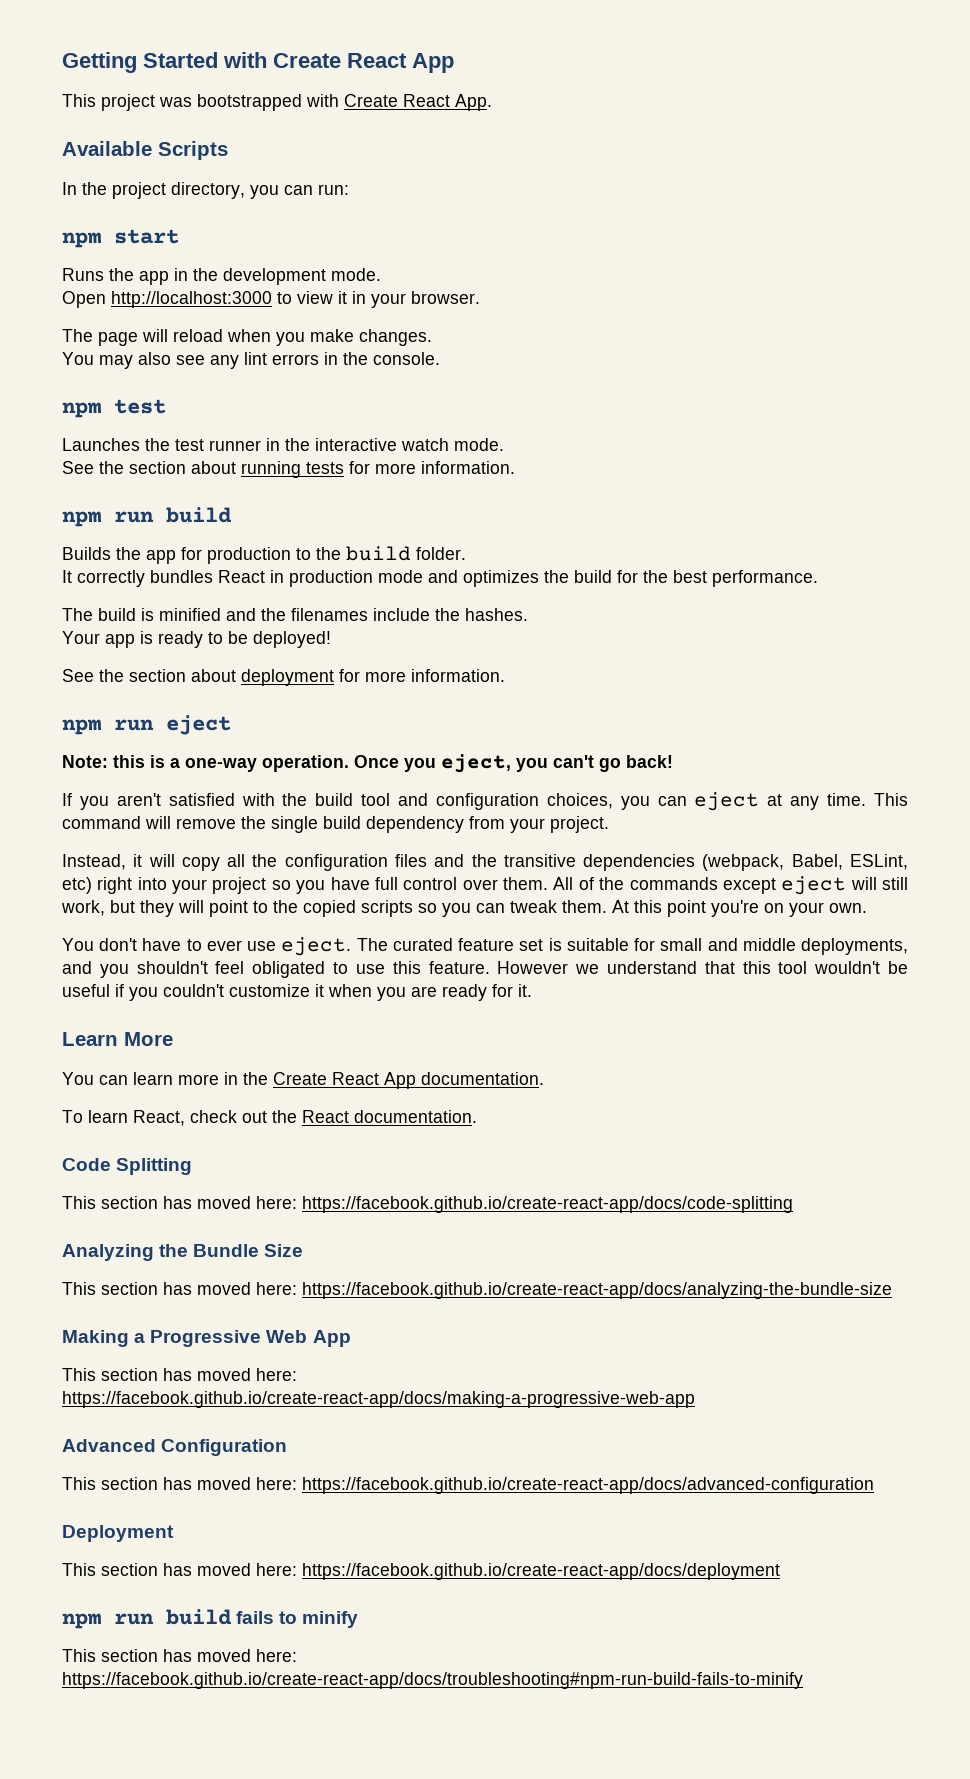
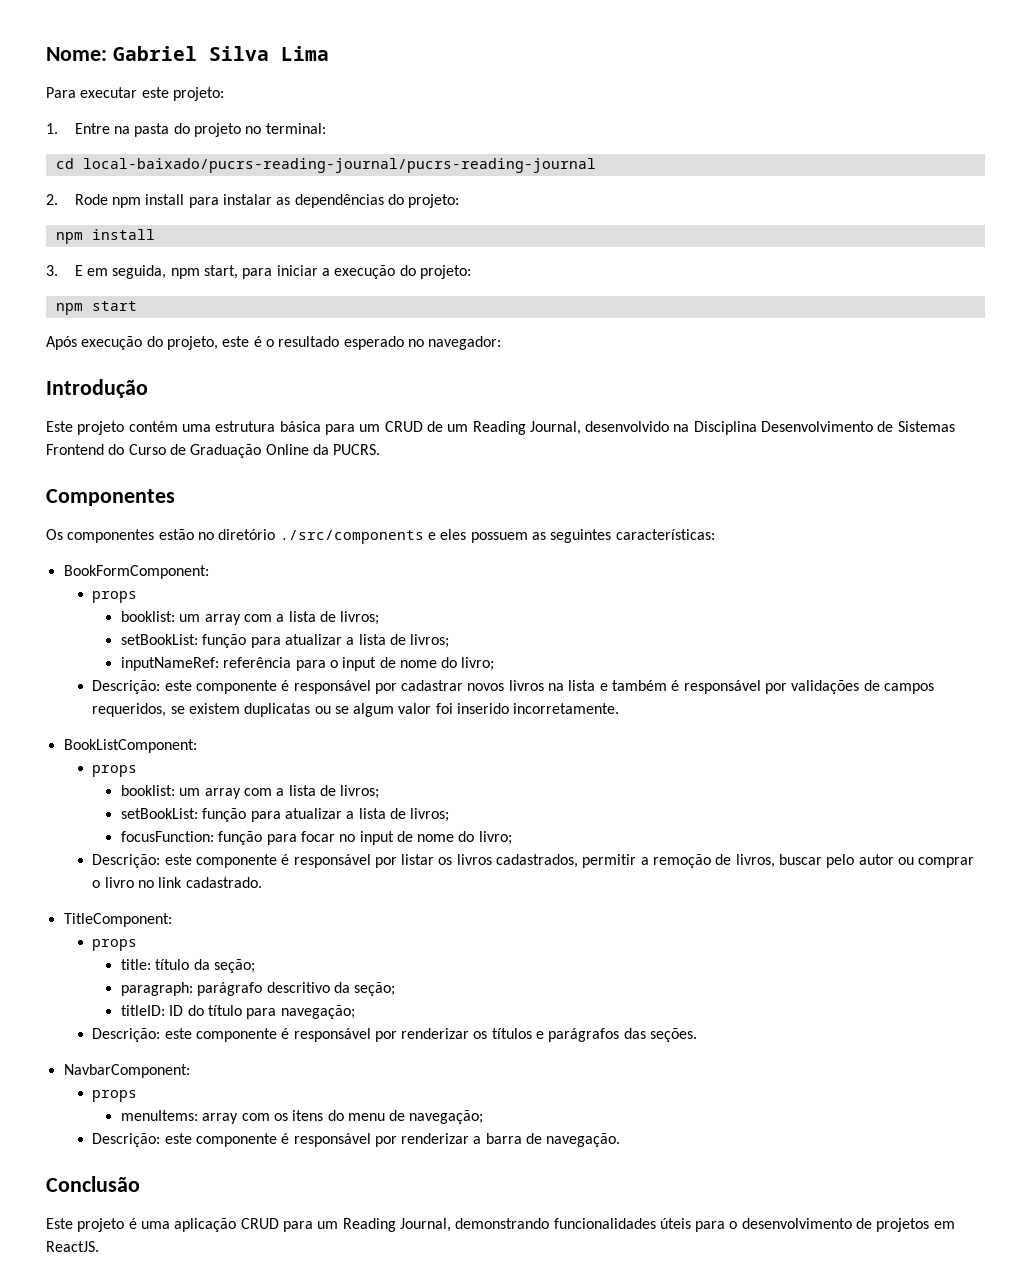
- Getting Started with Create React App
- This project was bootstrapped with Create React App.
- Available Scripts
- In the project directory, you can run:
+ Nome: Gabriel Silva Lima
+ Para executar este projeto:
+ 1. Entre na pasta do projeto no terminal:
+ cd local-baixado/pucrs-reading-journal/pucrs-reading-journal
+ 2. Rode npm install para instalar as dependências do projeto:
+ npm install
+ 3. E em seguida, npm start, para iniciar a execução do projeto:
  npm start
- Runs the app in the development mode.
- Open http://localhost:3000 to view it in your browser.
- The page will reload when you make changes.
- You may also see any lint errors in the console.
- npm test
- Launches the test runner in the interactive watch mode.
- See the section about running tests for more information.
- npm run build
- Builds the app for production to the build folder.
- It correctly bundles React in production mode and optimizes the build for the best performance.
- The build is minified and the filenames include the hashes.
- Your app is ready to be deployed!
- See the section about deployment for more information.
- npm run eject
- Note: this is a one-way operation. Once you eject, you can't go back!
- If you aren't satisfied with the build tool and configuration choices, you can eject at any time. This command will remove the single build dependency from your project.
- Instead, it will copy all the configuration files and the transitive dependencies (webpack, Babel, ESLint, etc) right into your project so you have full control over them. All of the commands except eject will still work, but they will point to the copied scripts so you can tweak them. At this point you're on your own.
- You don't have to ever use eject. The curated feature set is suitable for small and middle deployments, and you shouldn't feel obligated to use this feature. However we understand that this tool wouldn't be useful if you couldn't customize it when you are ready for it.
- Learn More
- You can learn more in the Create React App documentation.
- To learn React, check out the React documentation.
- Code Splitting
- This section has moved here: https://facebook.github.io/create-react-app/docs/code-splitting
- Analyzing the Bundle Size
- This section has moved here: https://facebook.github.io/create-react-app/docs/analyzing-the-bundle-size
- Making a Progressive Web App
- This section has moved here: https://facebook.github.io/create-react-app/docs/making-a-progressive-web-app
- Advanced Configuration
- This section has moved here: https://facebook.github.io/create-react-app/docs/advanced-configuration
- Deployment
- This section has moved here: https://facebook.github.io/create-react-app/docs/deployment
- npm run build fails to minify
- This section has moved here: https://facebook.github.io/create-react-app/docs/troubleshooting#npm-run-build-fails-to-minify
+ Após execução do projeto, este é o resultado esperado no navegador:
+ Introdução
+ Este projeto contém uma estrutura básica para um CRUD de um Reading Journal, desenvolvido na Disciplina Desenvolvimento de Sistemas Frontend do Curso de Graduação Online da PUCRS.
+ Componentes
+ Os componentes estão no diretório ./src/components e eles possuem as seguintes características:
+ BookFormComponent:
+ props
+ booklist: um array com a lista de livros;
+ setBookList: função para atualizar a lista de livros;
+ inputNameRef: referência para o input de nome do livro;
+ Descrição: este componente é responsável por cadastrar novos livros na lista e também é responsável por validações de campos requeridos, se existem duplicatas ou se algum valor foi inserido incorretamente.
+ BookListComponent:
+ props
+ booklist: um array com a lista de livros;
+ setBookList: função para atualizar a lista de livros;
+ focusFunction: função para focar no input de nome do livro;
+ Descrição: este componente é responsável por listar os livros cadastrados, permitir a remoção de livros, buscar pelo autor ou comprar o livro no link cadastrado.
+ TitleComponent:
+ props
+ title: título da seção;
+ paragraph: parágrafo descritivo da seção;
+ titleID: ID do título para navegação;
+ Descrição: este componente é responsável por renderizar os títulos e parágrafos das seções.
+ NavbarComponent:
+ props
+ menuItems: array com os itens do menu de navegação;
+ Descrição: este componente é responsável por renderizar a barra de navegação.
+ Conclusão
+ Este projeto é uma aplicação CRUD para um Reading Journal, demonstrando funcionalidades úteis para o desenvolvimento de projetos em ReactJS.

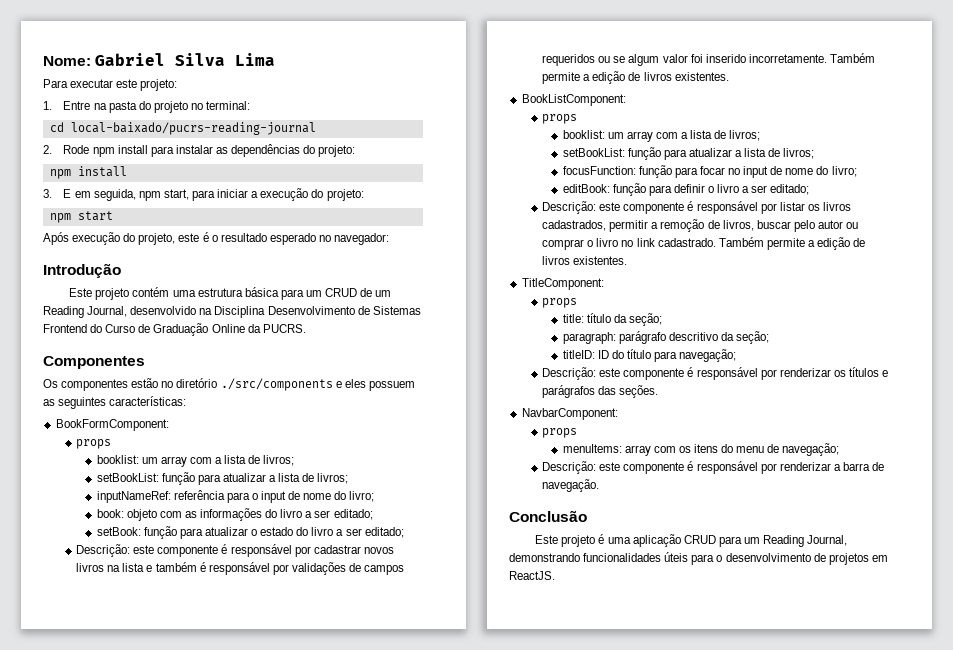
- cd local-baixado/pucrs-reading-journal/pucrs-reading-journal
+ cd local-baixado/pucrs-reading-journal
+ book: objeto com as informações do livro a ser editado;
+ setBook: função para atualizar o estado do livro a ser editado;
- Descrição: este componente é responsável por cadastrar novos livros na lista e também é responsável por validações de campos requeridos, se existem duplicatas ou se algum valor foi inserido incorretamente.
+ Descrição: este componente é responsável por cadastrar novos livros na lista e também é responsável por validações de campos requeridos ou se algum valor foi inserido incorretamente. Também permite a edição de livros existentes.
+ editBook: função para definir o livro a ser editado;
- Descrição: este componente é responsável por listar os livros cadastrados, permitir a remoção de livros, buscar pelo autor ou comprar o livro no link cadastrado.
+ Descrição: este componente é responsável por listar os livros cadastrados, permitir a remoção de livros, buscar pelo autor ou comprar o livro no link cadastrado. Também permite a edição de livros existentes.

